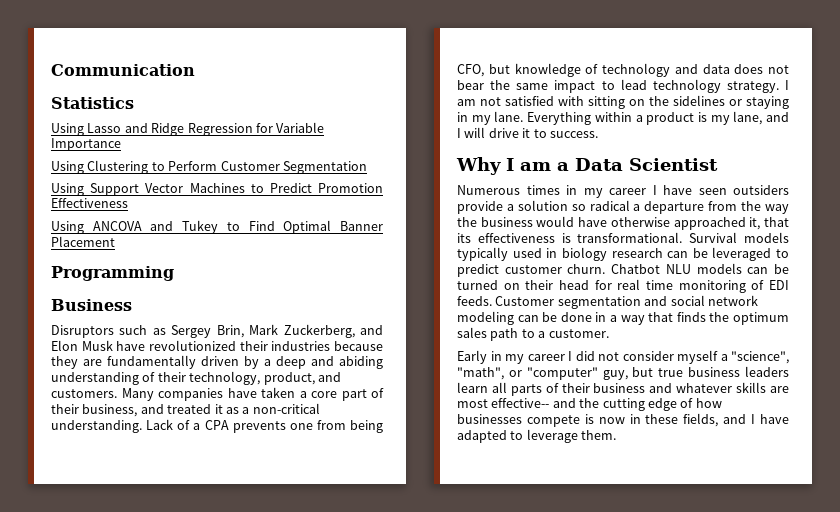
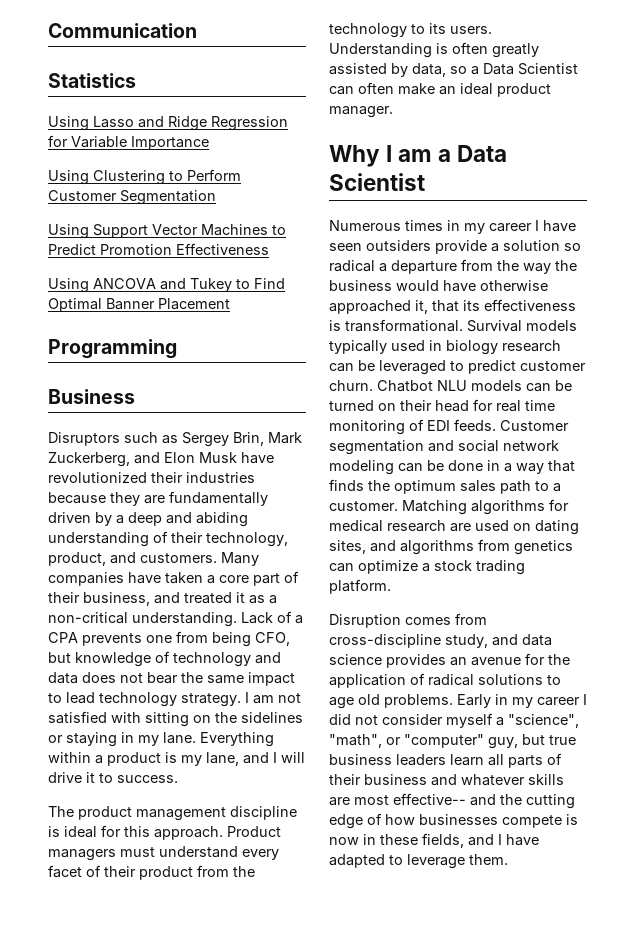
+ The product management discipline is ideal for this approach. Product managers must understand every facet of their product from the technology to its users. Understanding is often greatly assisted by data, so a Data Scientist can often make an ideal product manager.
- Customer segmentation and social network modeling can be done in a way that finds the optimum sales path to a customer.
- Early in my career I did not consider myself a "science", "math", or "computer" guy, but true business leaders learn all parts of their business and whatever skills are most effective-- and the cutting edge of how businesses compete is now in these fields, and I have adapted to leverage them.
+ Customer segmentation and social network modeling can be done in a way that finds the optimum sales path to a customer. Matching algorithms for medical research are used on dating sites, and algorithms from genetics can optimize a stock trading platform.
+ Disruption comes from cross-discipline study, and data science provides an avenue for the application of radical solutions to age old problems. Early in my career I did not consider myself a "science", "math", or "computer" guy, but true business leaders learn all parts of their business and whatever skills are most effective-- and the cutting edge of how businesses compete is now in these fields, and I have adapted to leverage them.

